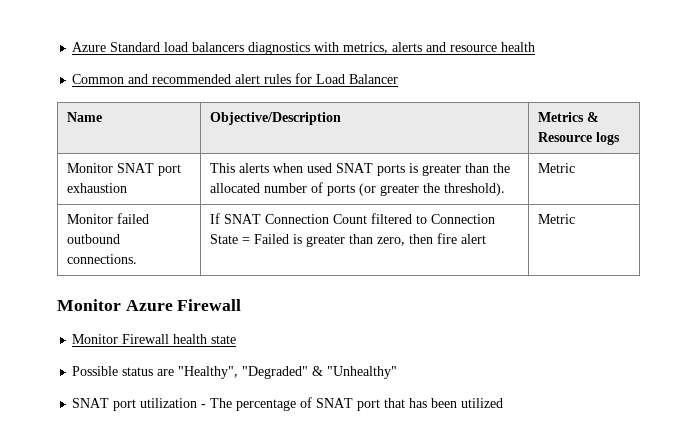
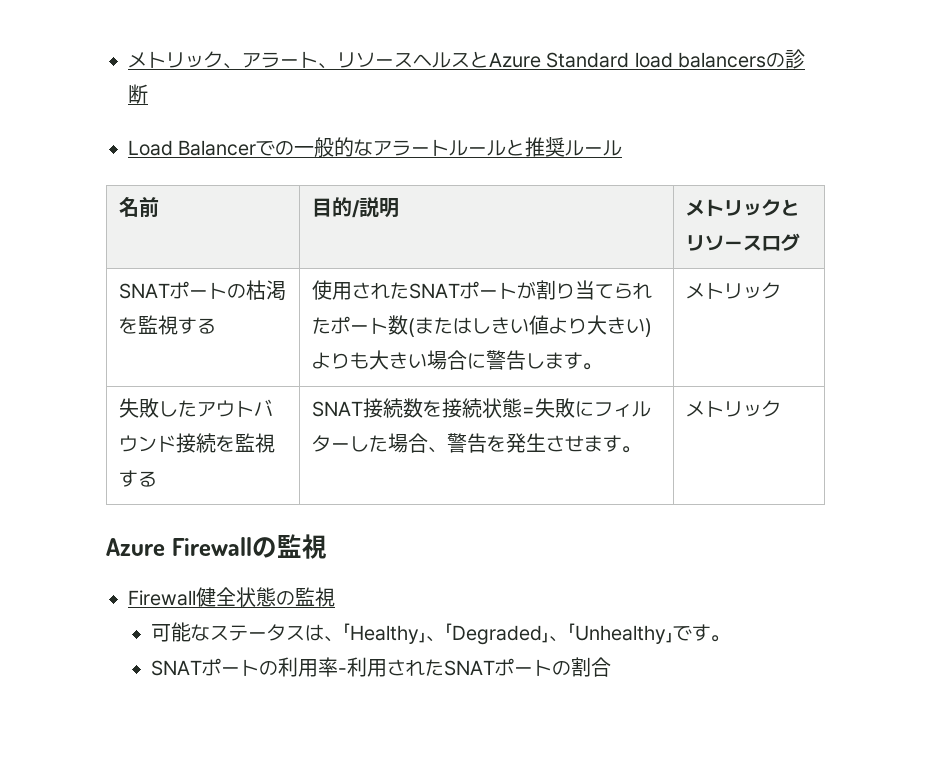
- Azure Standard load balancers diagnostics with metrics, alerts and resource health
- Common and recommended alert rules for Load Balancer
- Name | Objective/Description | Metrics & Resource logs
- Monitor SNAT port exhaustion | This alerts when used SNAT ports is greater than the allocated number of ports (or greater the threshold). | Metric
- Monitor failed outbound connections. | If SNAT Connection Count filtered to Connection State = Failed is greater than zero, then fire alert | Metric
- Monitor Azure Firewall
- Monitor Firewall health state
- Possible status are "Healthy", "Degraded" & "Unhealthy"
- SNAT port utilization - The percentage of SNAT port that has been utilized
+ メトリック、アラート、リソースヘルスとAzure Standard load balancersの診断
+ Load Balancerでの一般的なアラートルールと推奨ルール
+ 名前 | 目的/説明 | メトリックとリソースログ
+ SNATポートの枯渇を監視する | 使用されたSNATポートが割り当てられたポート数(またはしきい値より大きい)よりも大きい場合に警告します。 | メトリック
+ 失敗したアウトバウンド接続を監視する | SNAT接続数を接続状態=失敗にフィルターした場合、警告を発生させます。 | メトリック
+ Azure Firewallの監視
+ Firewall健全状態の監視
+ 可能なステータスは、「Healthy」、「Degraded」、「Unhealthy」です。
+ SNATポートの利用率-利用されたSNATポートの割合

